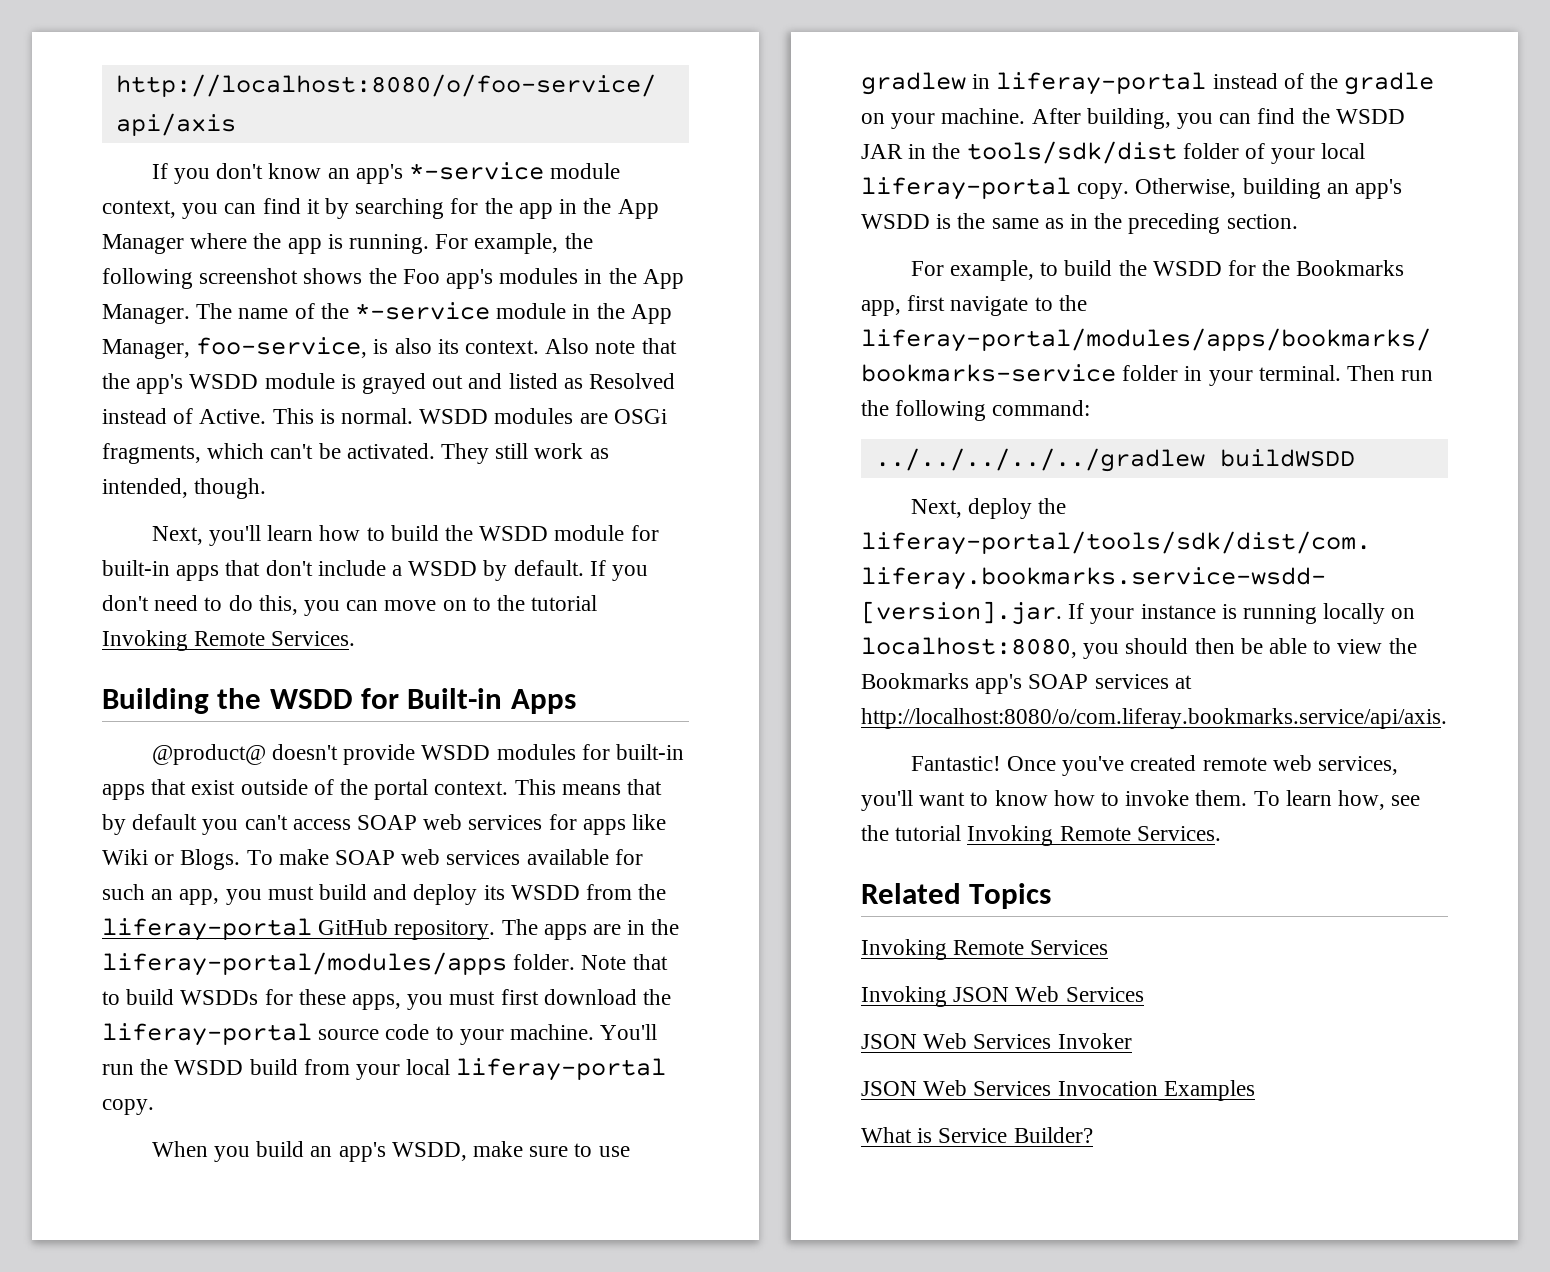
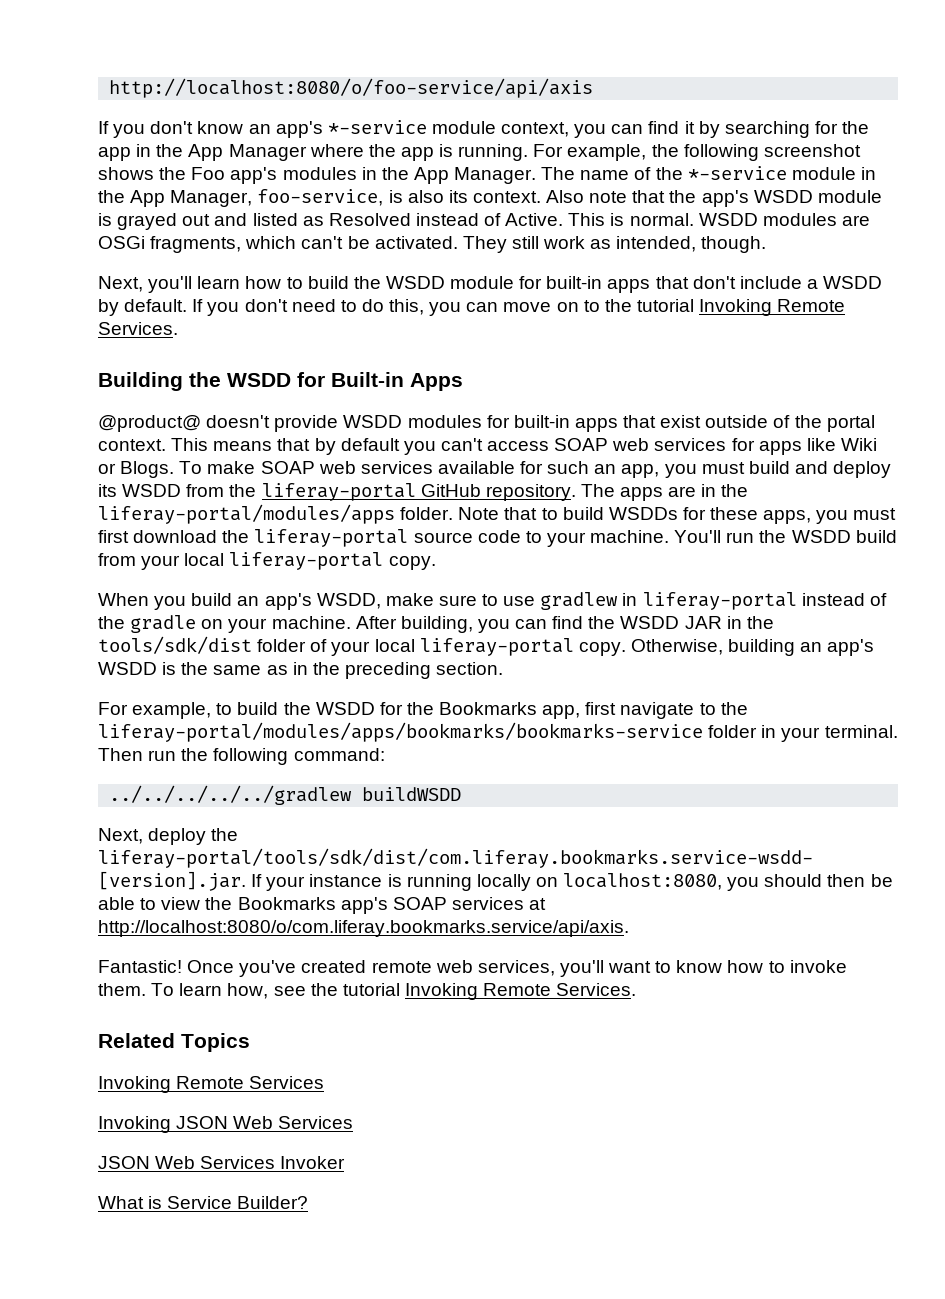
- JSON Web Services Invocation Examples

